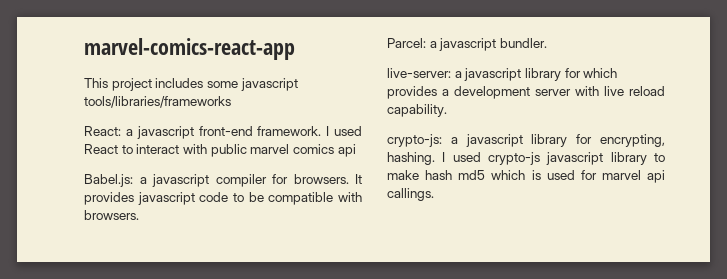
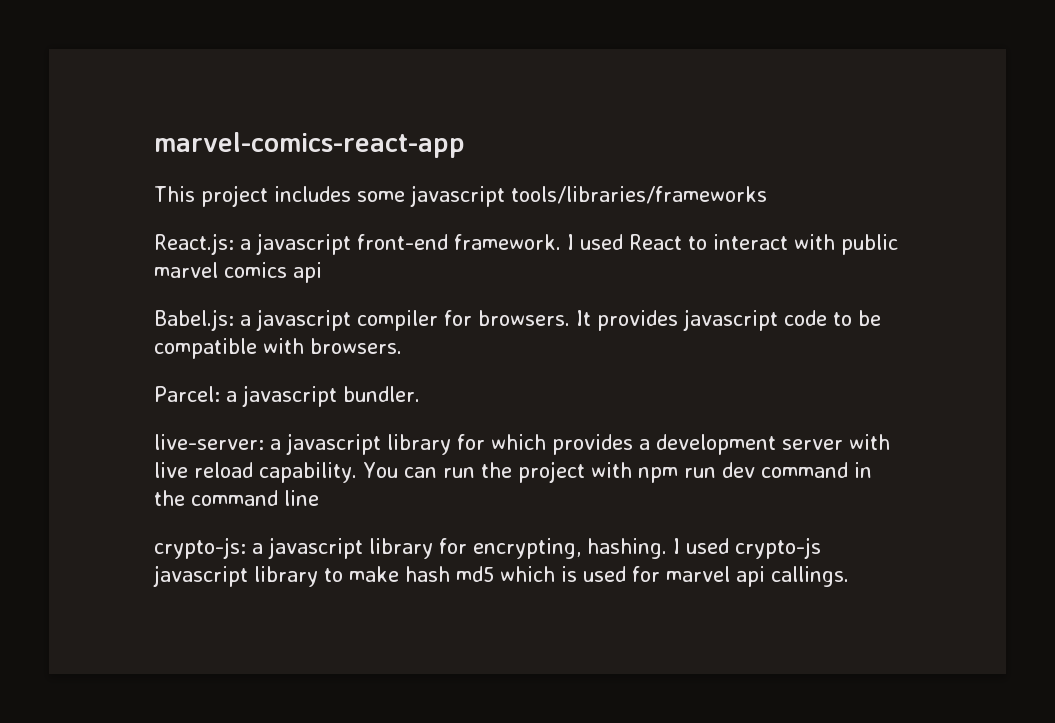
- React: a javascript front-end framework.
+ React.js: a javascript front-end framework.
+ You can run the project with npm run dev command in the command line

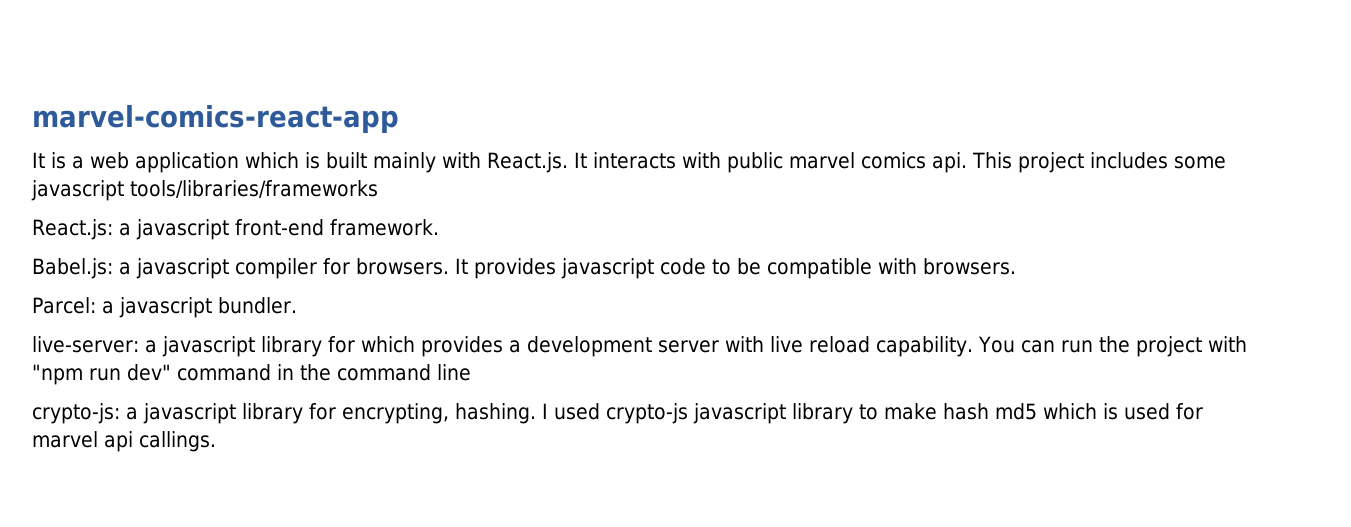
+ It is a web application which is built mainly with React.js. It interacts with public marvel comics api.
- I used React to interact with public marvel comics api
- You can run the project with npm run dev command in the command line
+ You can run the project with "npm run dev" command in the command line

